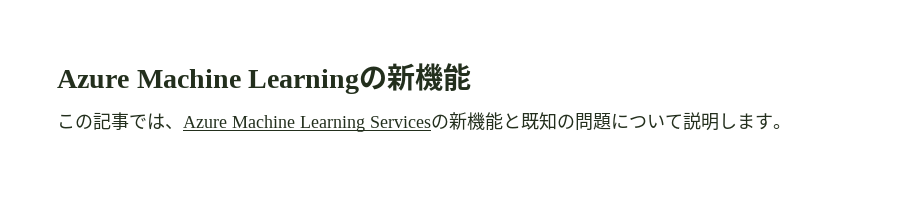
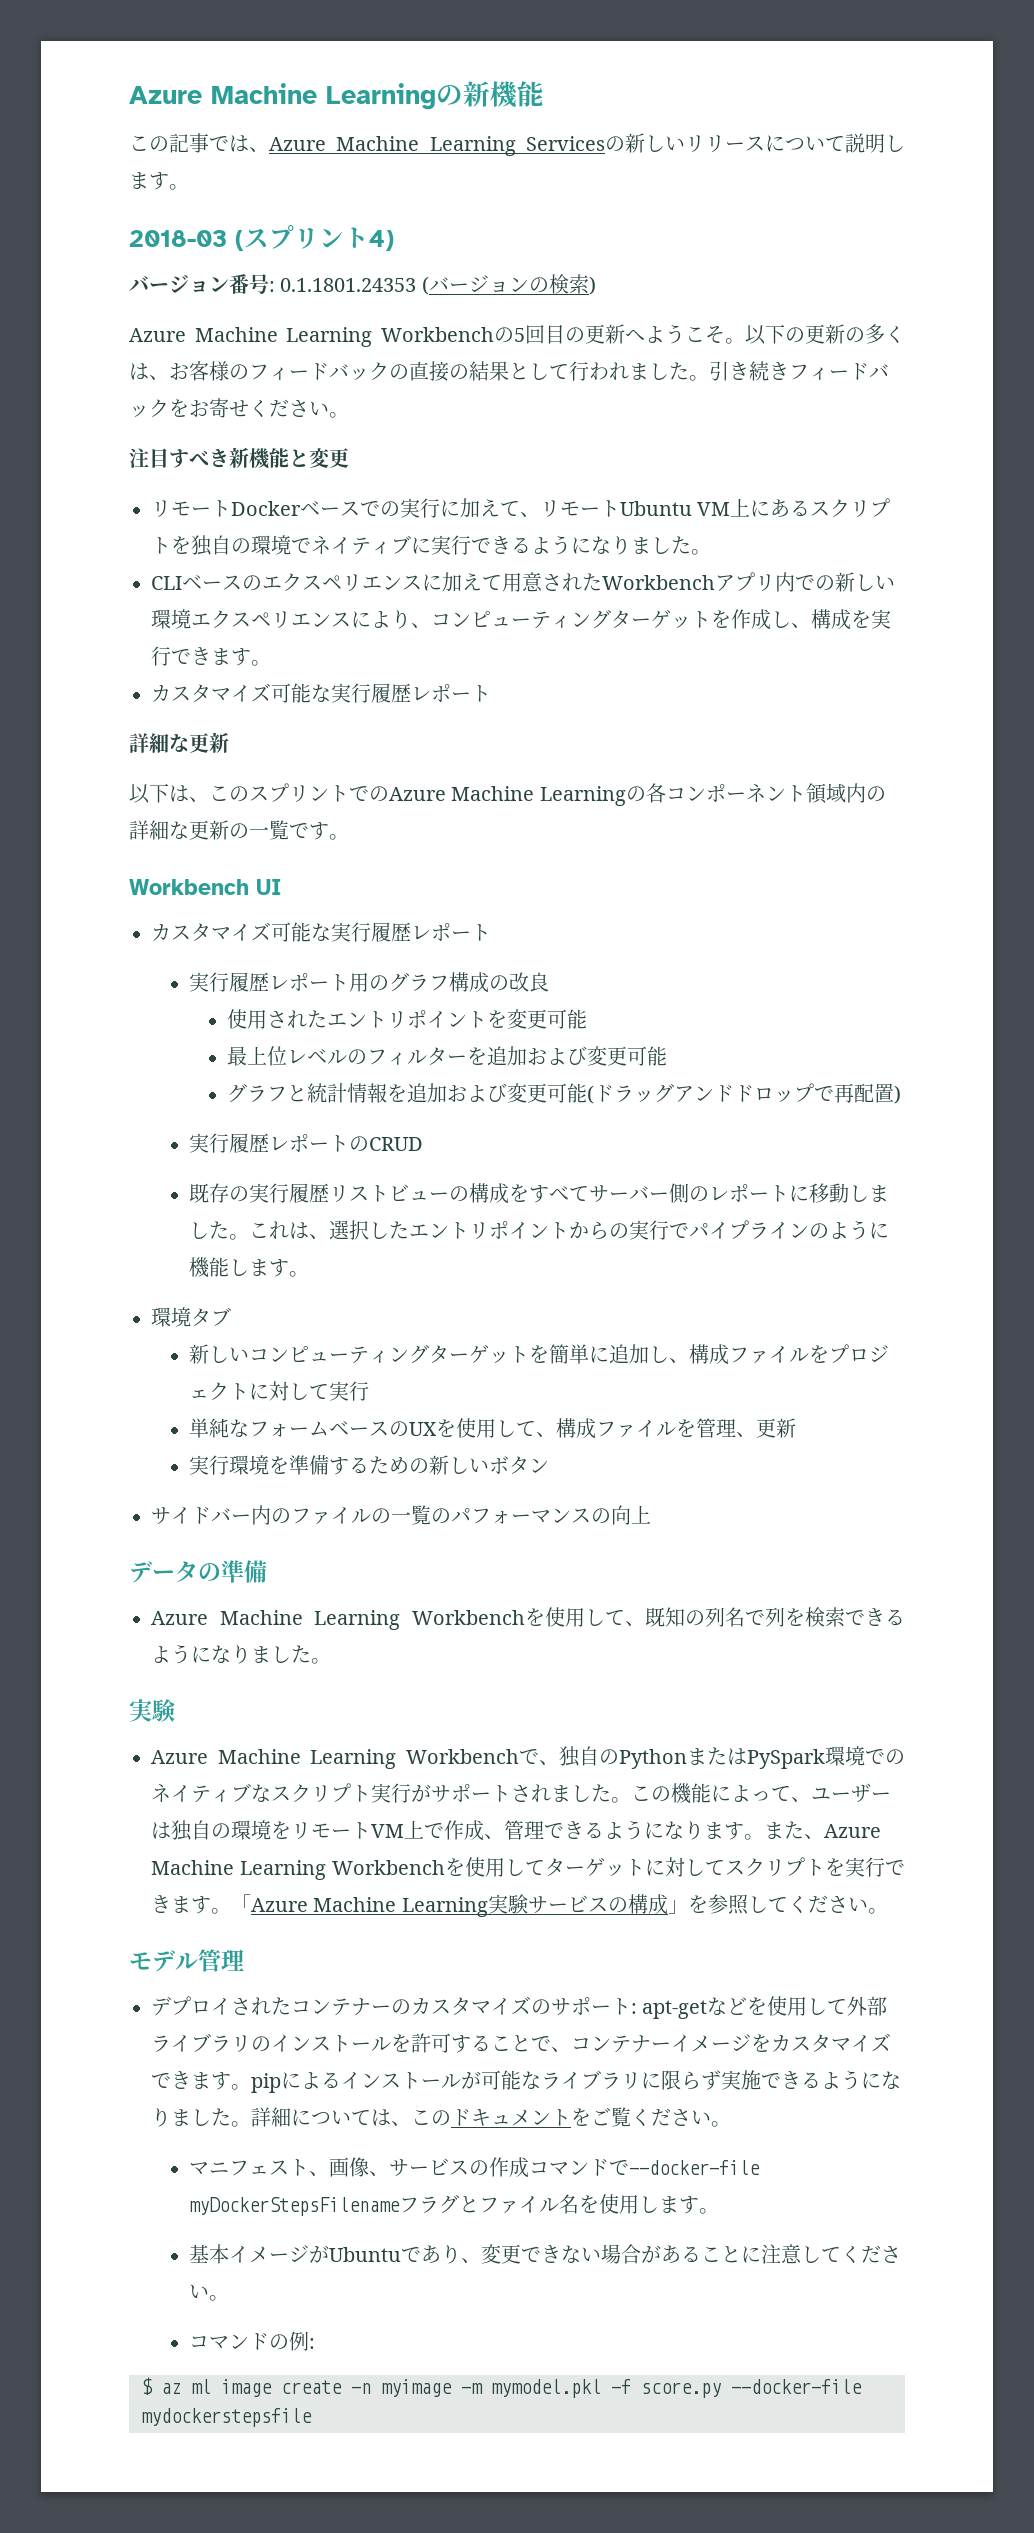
- この記事では、Azure Machine Learning Servicesの新機能と既知の問題について説明します。
+ この記事では、Azure Machine Learning Servicesの新しいリリースについて説明します。
+ 2018-03 (スプリント4)
+ バージョン番号: 0.1.1801.24353 (バージョンの検索)
+ Azure Machine Learning Workbenchの5回目の更新へようこそ。以下の更新の多くは、お客様のフィードバックの直接の結果として行われました。引き続きフィードバックをお寄せください。
+ 注目すべき新機能と変更
+ リモートDockerベースでの実行に加えて、リモートUbuntu VM上にあるスクリプトを独自の環境でネイティブに実行できるようになりました。
+ CLIベースのエクスペリエンスに加えて用意されたWorkbenchアプリ内での新しい環境エクスペリエンスにより、コンピューティングターゲットを作成し、構成を実行できます。
+ カスタマイズ可能な実行履歴レポート
+ 詳細な更新
+ 以下は、このスプリントでのAzure Machine Learningの各コンポーネント領域内の詳細な更新の一覧です。
+ Workbench UI
+ カスタマイズ可能な実行履歴レポート
+ 実行履歴レポート用のグラフ構成の改良
+ 使用されたエントリポイントを変更可能
+ 最上位レベルのフィルターを追加および変更可能
+ グラフと統計情報を追加および変更可能(ドラッグアンドドロップで再配置)
+ 実行履歴レポートのCRUD
+ 既存の実行履歴リストビューの構成をすべてサーバー側のレポートに移動しました。これは、選択したエントリポイントからの実行でパイプラインのように機能します。
+ 環境タブ
+ 新しいコンピューティングターゲットを簡単に追加し、構成ファイルをプロジェクトに対して実行
+ 単純なフォームベースのUXを使用して、構成ファイルを管理、更新
+ 実行環境を準備するための新しいボタン
+ サイドバー内のファイルの一覧のパフォーマンスの向上
+ データの準備
+ Azure Machine Learning Workbenchを使用して、既知の列名で列を検索できるようになりました。
+ 実験
+ Azure Machine Learning Workbenchで、独自のPythonまたはPySpark環境でのネイティブなスクリプト実行がサポートされました。この機能によって、ユーザーは独自の環境をリモートVM上で作成、管理できるようになります。また、Azure Machine Learning Workbenchを使用してターゲットに対してスクリプトを実行できます。「Azure Machine Learning実験サービスの構成」を参照してください。
+ モデル管理
+ デプロイされたコンテナーのカスタマイズのサポート: apt-getなどを使用して外部ライブラリのインストールを許可することで、コンテナーイメージをカスタマイズできます。pipによるインストールが可能なライブラリに限らず実施できるようになりました。詳細については、このドキュメントをご覧ください。
+ マニフェスト、画像、サービスの作成コマンドで--docker-file myDockerStepsFilenameフラグとファイル名を使用します。
+ 基本イメージがUbuntuであり、変更できない場合があることに注意してください。
+ コマンドの例:
+ $ az ml image create -n myimage -m mymodel.pkl -f score.py --docker-file mydockerstepsfile

